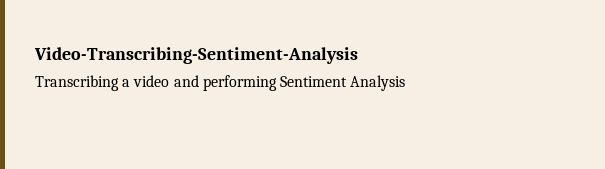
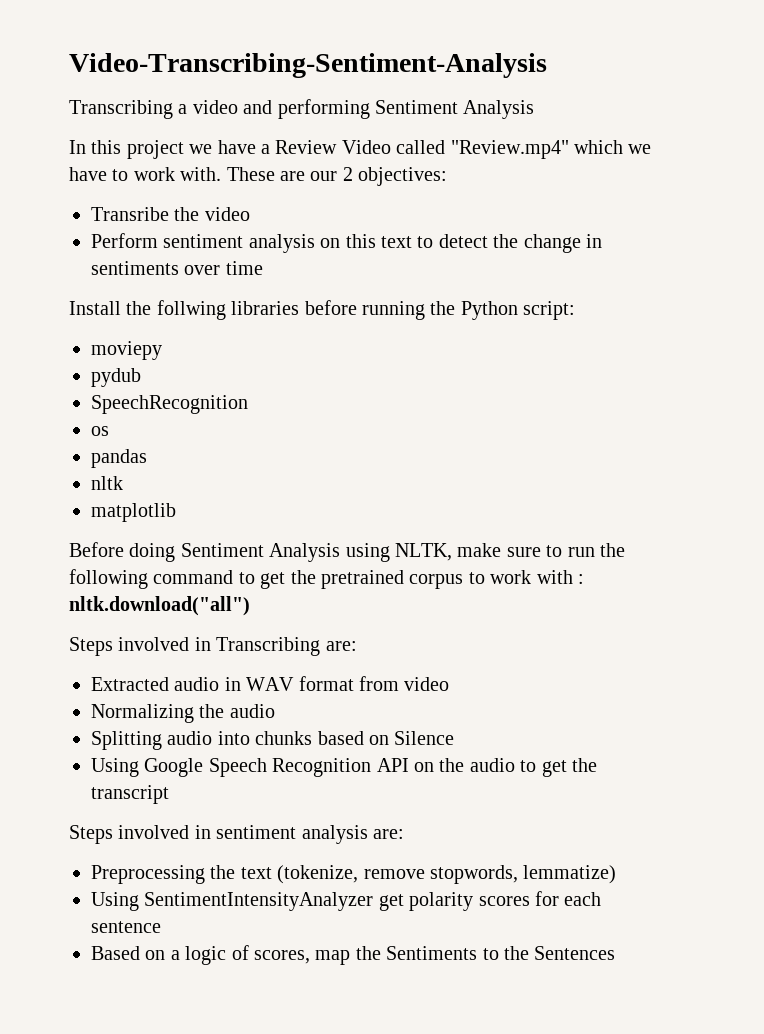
+ In this project we have a Review Video called "Review.mp4" which we have to work with. These are our 2 objectives:
+ Transribe the video
+ Perform sentiment analysis on this text to detect the change in sentiments over time
+ Install the follwing libraries before running the Python script:
+ moviepy
+ pydub
+ SpeechRecognition
+ os
+ pandas
+ nltk
+ matplotlib
+ Before doing Sentiment Analysis using NLTK, make sure to run the following command to get the pretrained corpus to work with : nltk.download("all")
+ Steps involved in Transcribing are:
+ Extracted audio in WAV format from video
+ Normalizing the audio
+ Splitting audio into chunks based on Silence
+ Using Google Speech Recognition API on the audio to get the transcript
+ Steps involved in sentiment analysis are:
+ Preprocessing the text (tokenize, remove stopwords, lemmatize)
+ Using SentimentIntensityAnalyzer get polarity scores for each sentence
+ Based on a logic of scores, map the Sentiments to the Sentences

